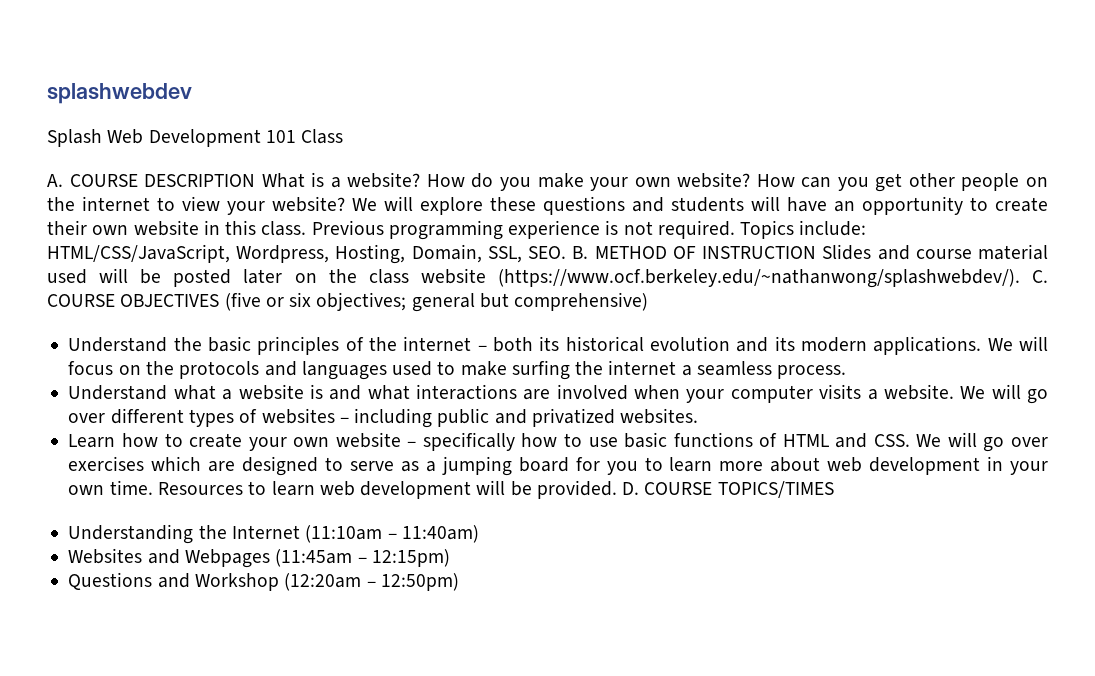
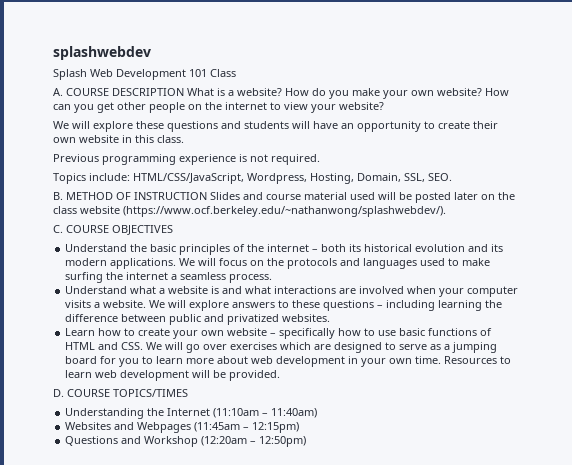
- How can you get other people on the internet to view your website? We will explore these questions and students will have an opportunity to create their own website in this class. Previous programming experience is not required. Topics include:
+ How can you get other people on the internet to view your website?
+ We will explore these questions and students will have an opportunity to create their own website in this class.
+ Previous programming experience is not required.
+ Topics include:
- HTML/CSS/JavaScript, Wordpress, Hosting, Domain, SSL, SEO. B. METHOD OF INSTRUCTION Slides and course material used will be posted later on the class website (https://www.ocf.berkeley.edu/~nathanwong/splashwebdev/). C. COURSE OBJECTIVES (five or six objectives; general but comprehensive)
+ HTML/CSS/JavaScript, Wordpress, Hosting, Domain, SSL, SEO.
+ B. METHOD OF INSTRUCTION Slides and course material used will be posted later on the class website (https://www.ocf.berkeley.edu/~nathanwong/splashwebdev/).
+ C. COURSE OBJECTIVES
- We will go over different types of websites – including public and privatized websites.
+ We will explore answers to these questions – including learning the difference between public and privatized websites.
- Resources to learn web development will be provided. D. COURSE TOPICS/TIMES
+ Resources to learn web development will be provided.
+ D. COURSE TOPICS/TIMES

